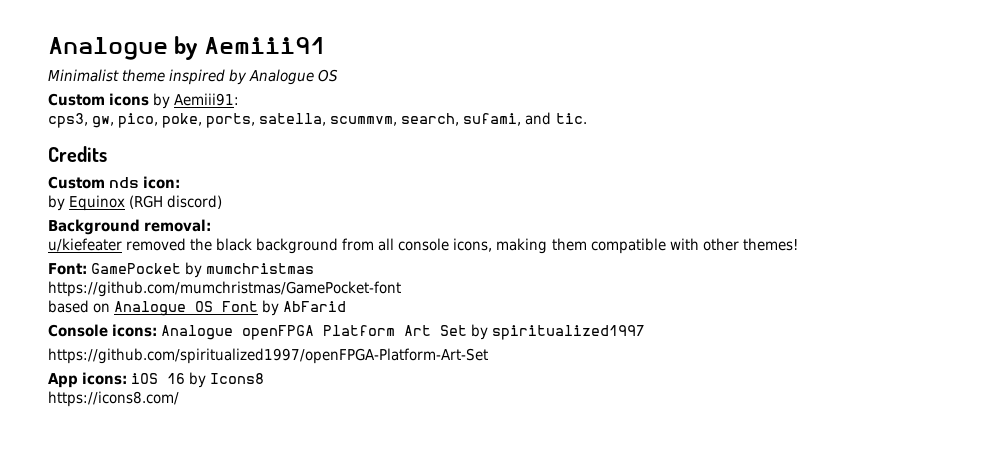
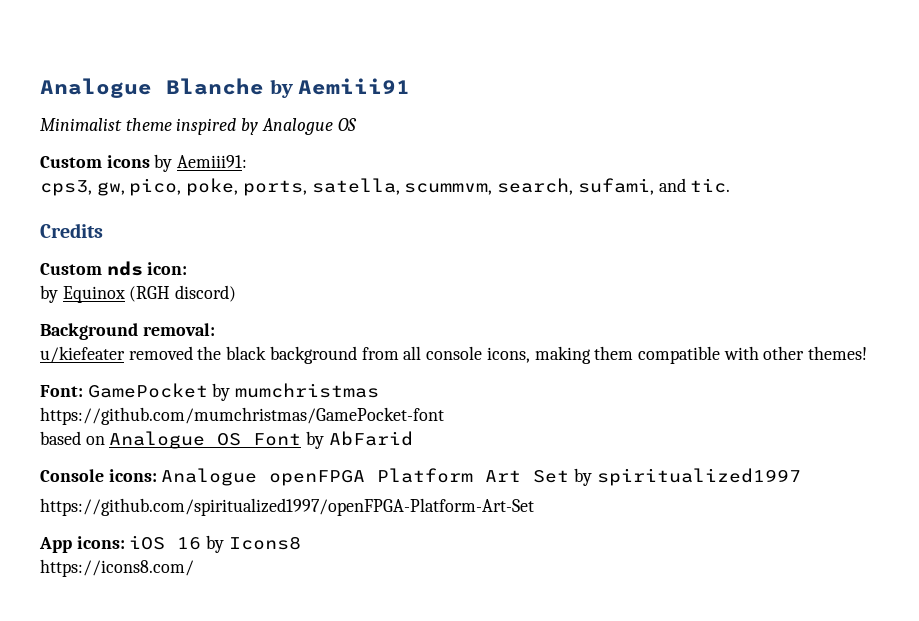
- Analogue by Aemiii91
+ Analogue Blanche by Aemiii91

